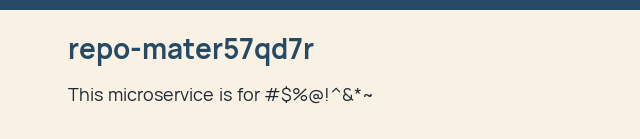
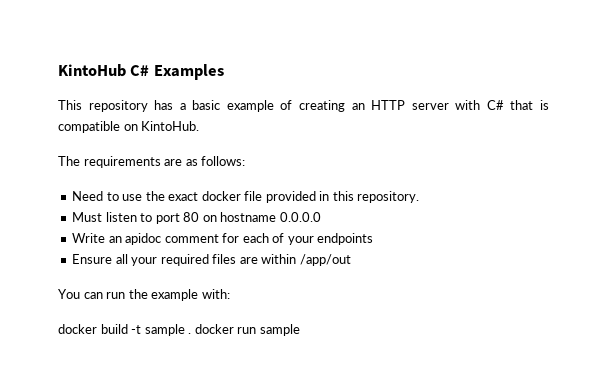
- repo-mater57qd7r
- This microservice is for #$%@!^&*~
+ KintoHub C# Examples
+ This repository has a basic example of creating an HTTP server with C# that is compatible on KintoHub.
+ The requirements are as follows:
+ Need to use the exact docker file provided in this repository.
+ Must listen to port 80 on hostname 0.0.0.0
+ Write an apidoc comment for each of your endpoints
+ Ensure all your required files are within /app/out
+ You can run the example with:
+ docker build -t sample . docker run sample

